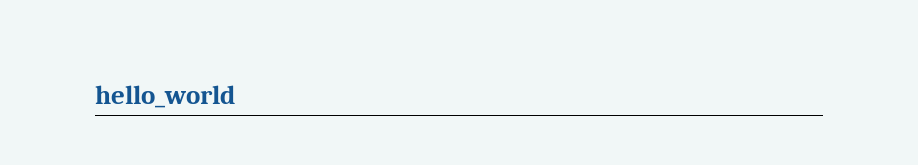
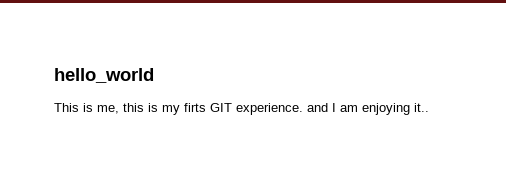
+ This is me, this is my firts GIT experience. and I am enjoying it..

